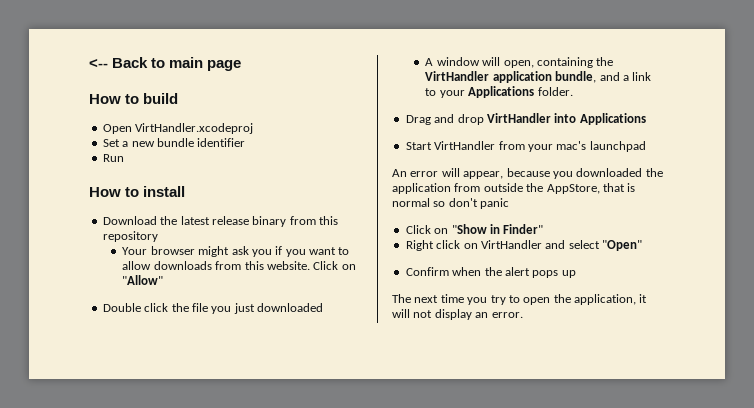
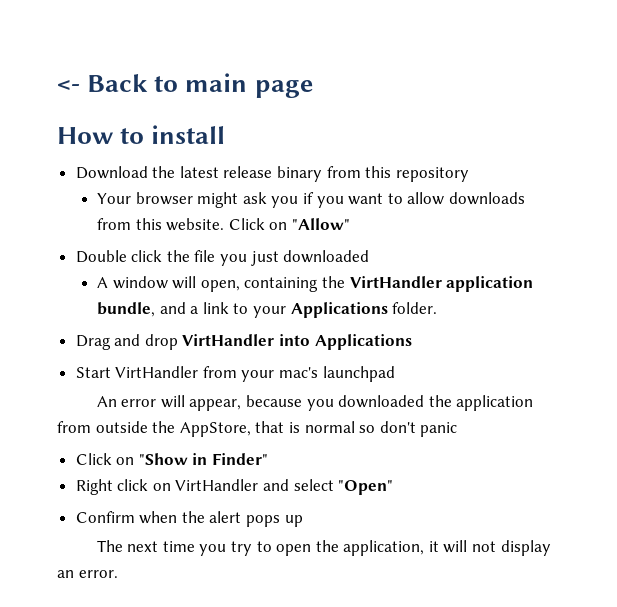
- <-- Back to main page
+ <- Back to main page
- How to build
- Open VirtHandler.xcodeproj
- Set a new bundle identifier
- Run

